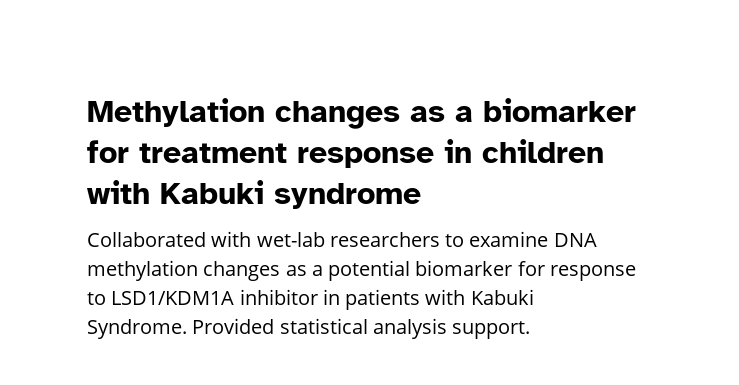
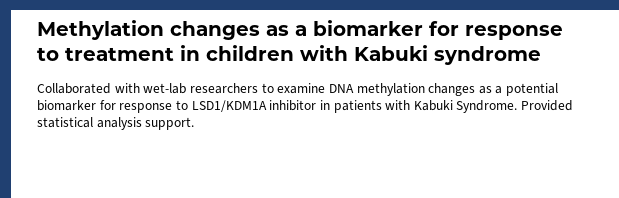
- Methylation changes as a biomarker for treatment response in children with Kabuki syndrome
+ Methylation changes as a biomarker for response to treatment in children with Kabuki syndrome

